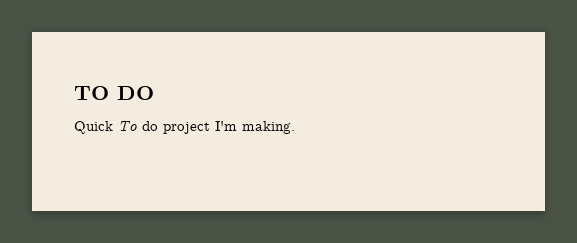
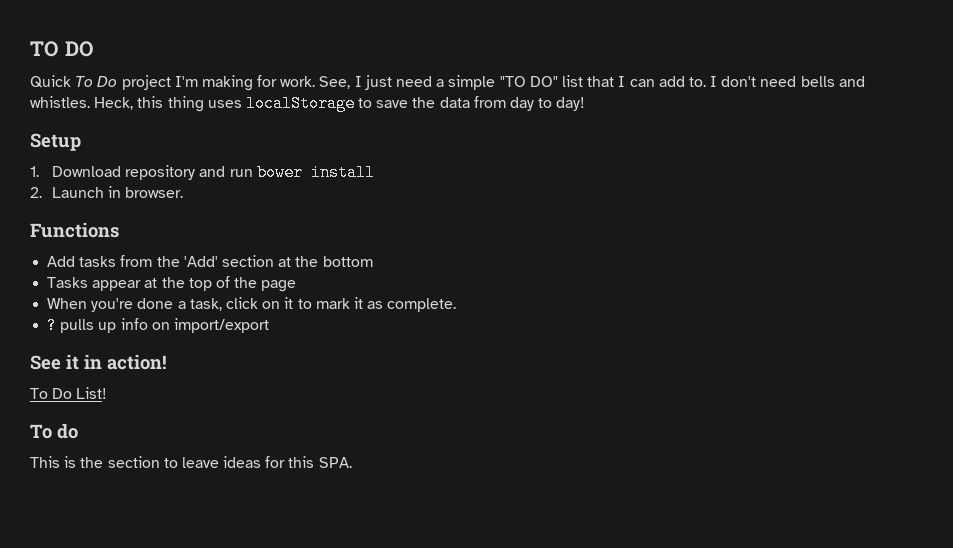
- Quick To do project I'm making.
+ Quick To Do project I'm making for work. See, I just need a simple "TO DO" list that I can add to. I don't need bells and whistles. Heck, this thing uses localStorage to save the data from day to day!
+ Setup
+ 1. Download repository and run bower install
+ 2. Launch in browser.
+ Functions
+ Add tasks from the 'Add' section at the bottom
+ Tasks appear at the top of the page
+ When you're done a task, click on it to mark it as complete.
+ ? pulls up info on import/export
+ See it in action!
+ To Do List!
+ To do
+ This is the section to leave ideas for this SPA.

